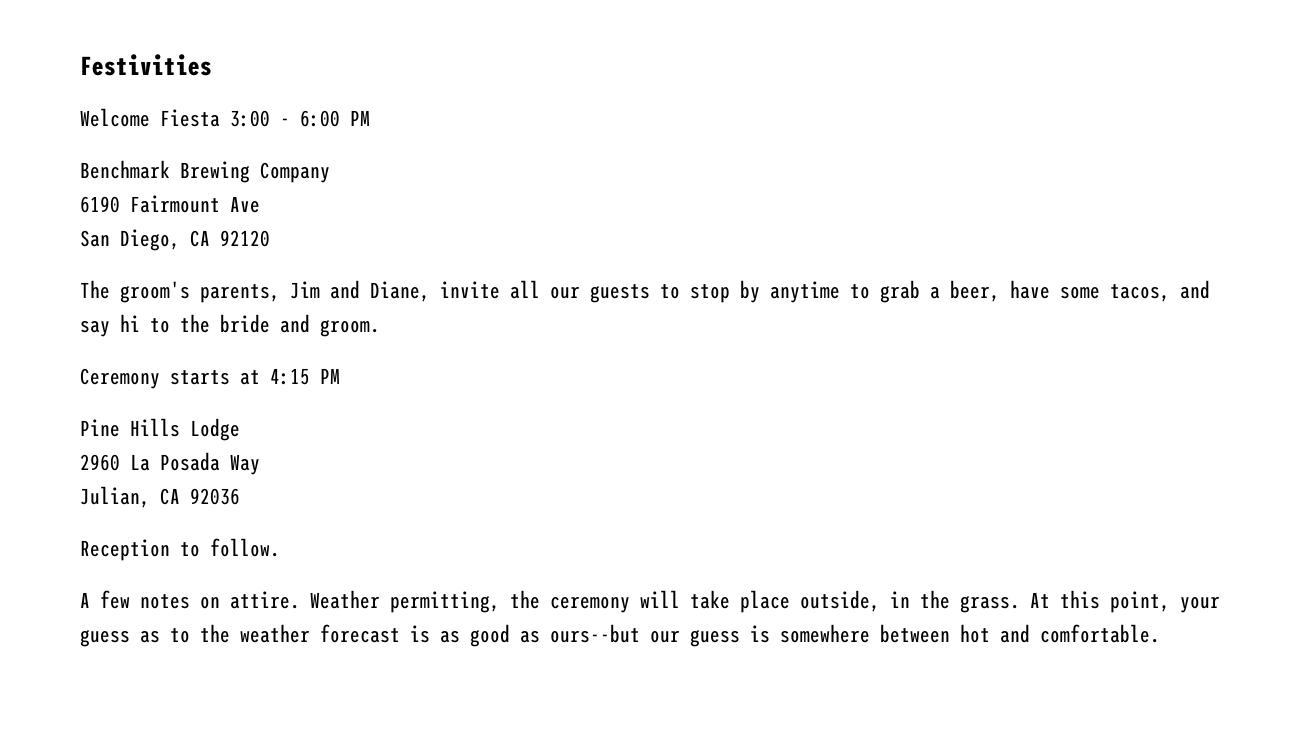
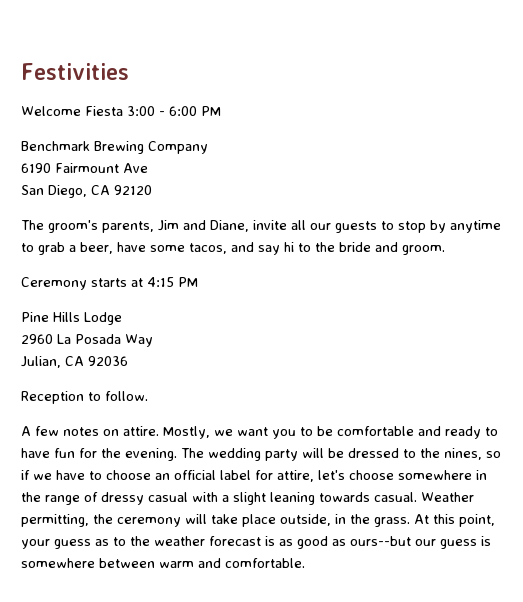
+ Mostly, we want you to be comfortable and ready to have fun for the evening. The wedding party will be dressed to the nines, so if we have to choose an official label for attire, let's choose somewhere in the range of dressy casual with a slight leaning towards casual.
- At this point, your guess as to the weather forecast is as good as ours--but our guess is somewhere between hot and comfortable.
+ At this point, your guess as to the weather forecast is as good as ours--but our guess is somewhere between warm and comfortable.

